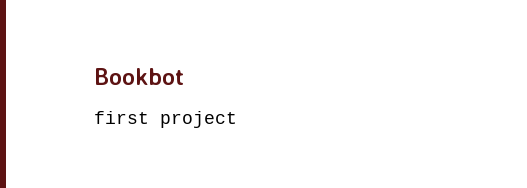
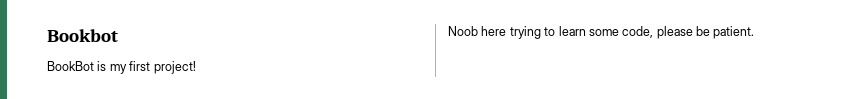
- first project
+ BookBot is my first project!
+ Noob here trying to learn some code, please be patient.

